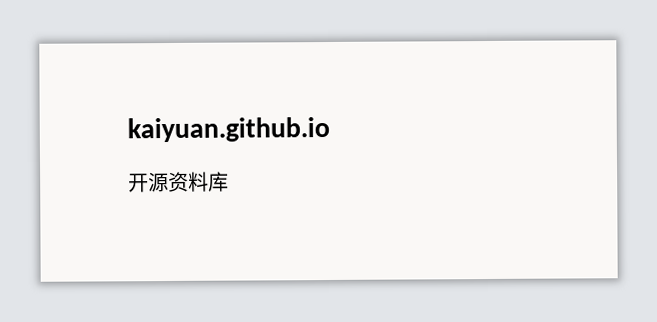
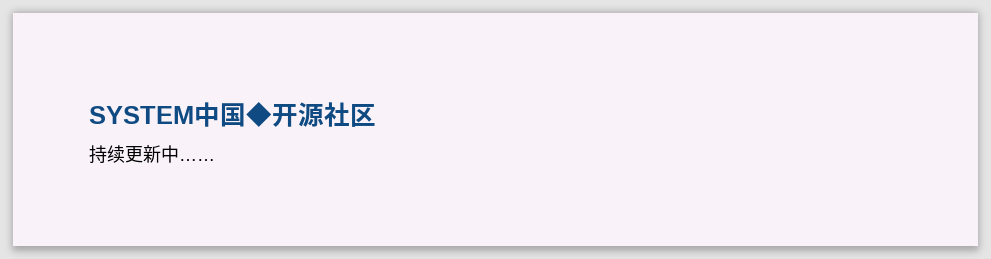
- kaiyuan.github.io
- 开源资料库
+ SYSTEM中国◆开源社区
+ 持续更新中……

